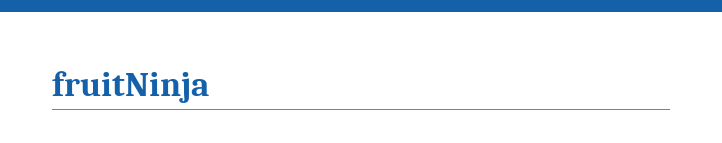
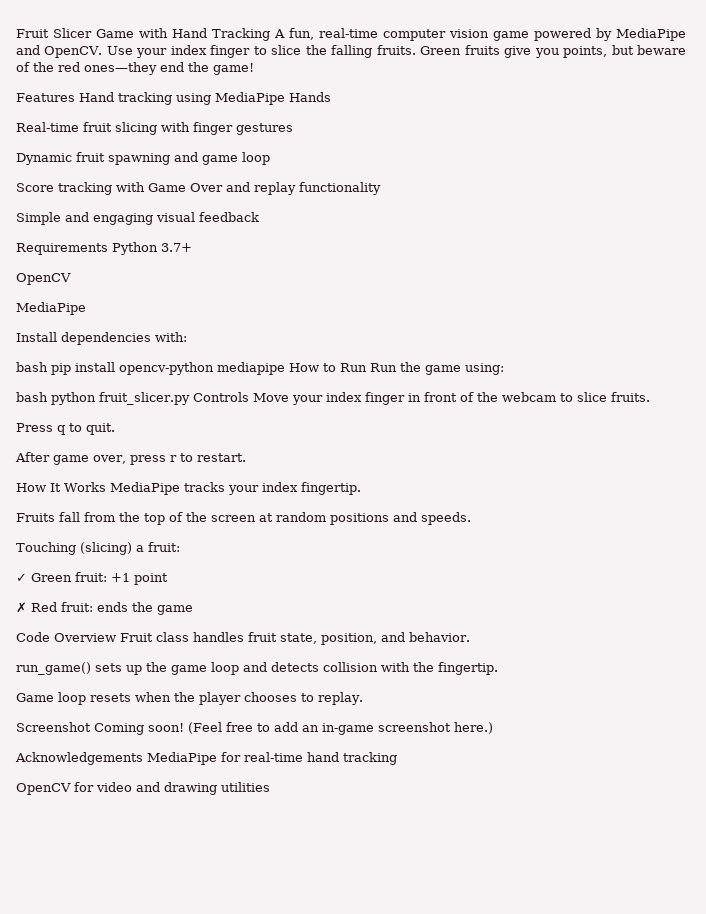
- fruitNinja
+ Fruit Slicer Game with Hand Tracking A fun, real-time computer vision game powered by MediaPipe and OpenCV. Use your index finger to slice the falling fruits. Green fruits give you points, but beware of the red ones—they end the game!
+ Features Hand tracking using MediaPipe Hands
+ Real-time fruit slicing with finger gestures
+ Dynamic fruit spawning and game loop
+ Score tracking with Game Over and replay functionality
+ Simple and engaging visual feedback
+ Requirements Python 3.7+
+ OpenCV
+ MediaPipe
+ Install dependencies with:
+ bash pip install opencv-python mediapipe How to Run Run the game using:
+ bash python fruit_slicer.py Controls Move your index finger in front of the webcam to slice fruits.
+ Press q to quit.
+ After game over, press r to restart.
+ How It Works MediaPipe tracks your index fingertip.
+ Fruits fall from the top of the screen at random positions and speeds.
+ Touching (slicing) a fruit:
+ ✓ Green fruit: +1 point
+ ✗ Red fruit: ends the game
+ Code Overview Fruit class handles fruit state, position, and behavior.
+ run_game() sets up the game loop and detects collision with the fingertip.
+ Game loop resets when the player chooses to replay.
+ Screenshot Coming soon! (Feel free to add an in-game screenshot here.)
+ Acknowledgements MediaPipe for real-time hand tracking
+ OpenCV for video and drawing utilities

